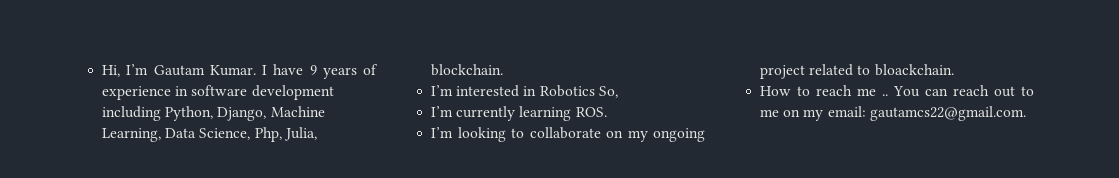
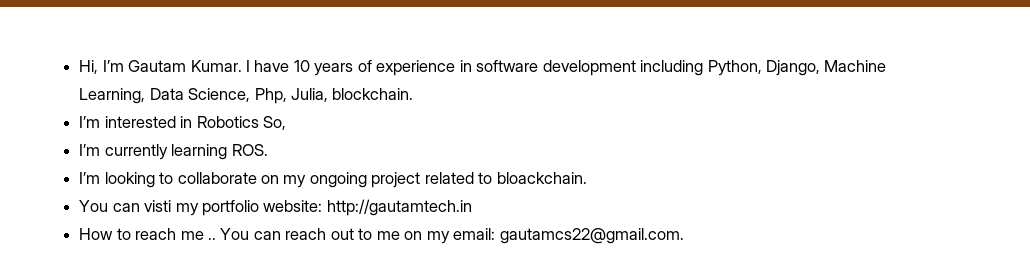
- I have 9 years of experience in software development including Python, Django, Machine Learning, Data Science, Php, Julia, blockchain.
+ I have 10 years of experience in software development including Python, Django, Machine Learning, Data Science, Php, Julia, blockchain.
+ You can visti my portfolio website: http://gautamtech.in

